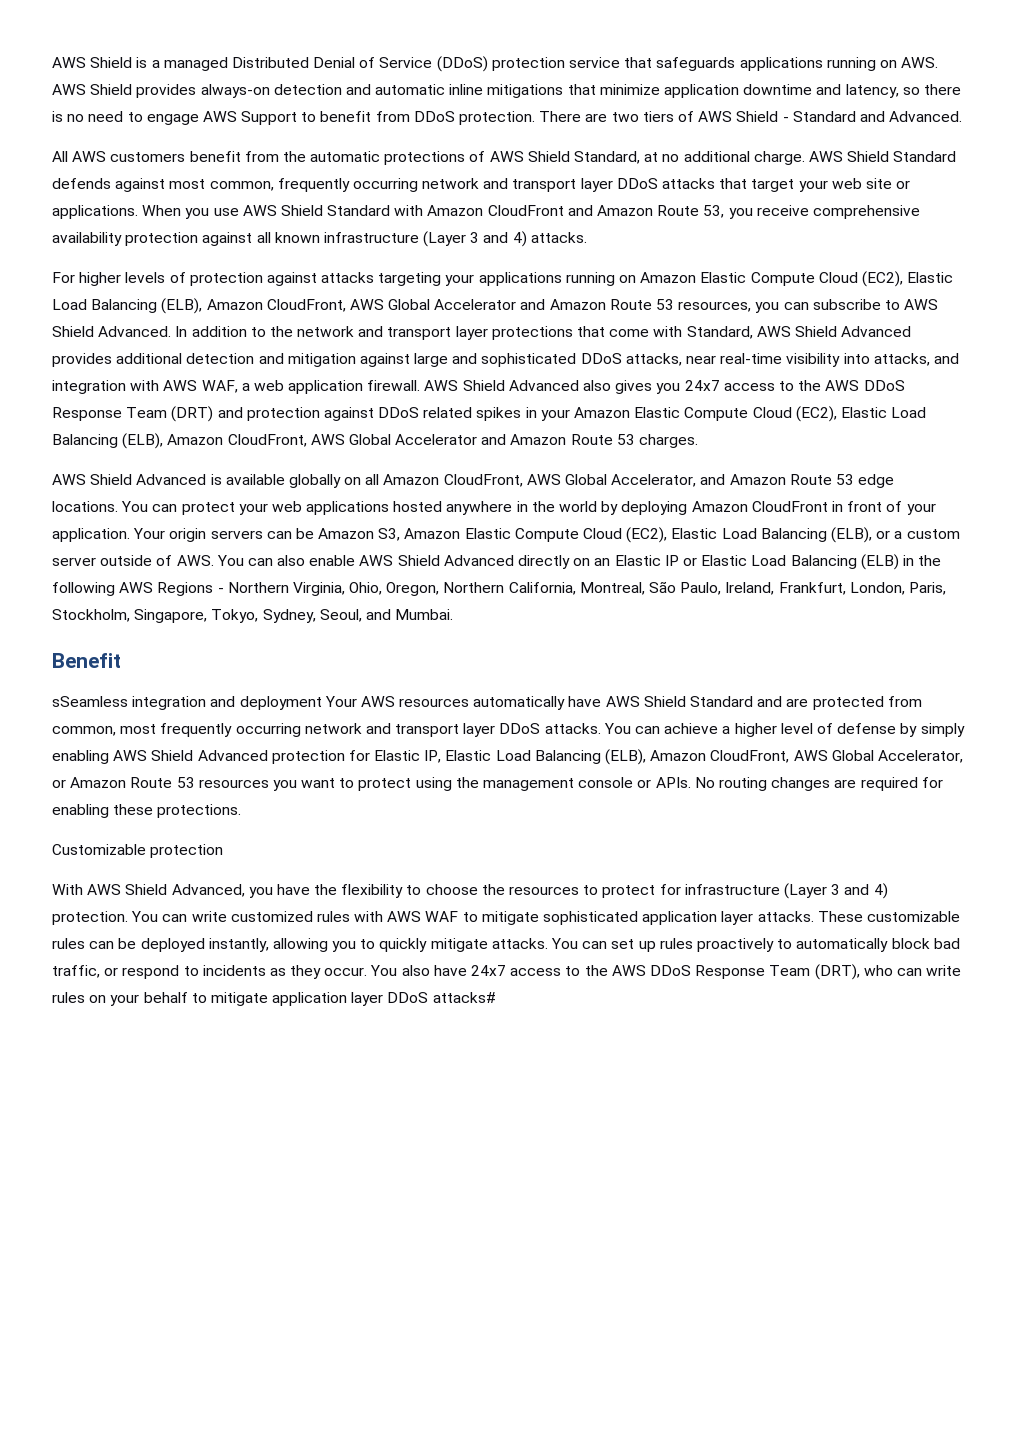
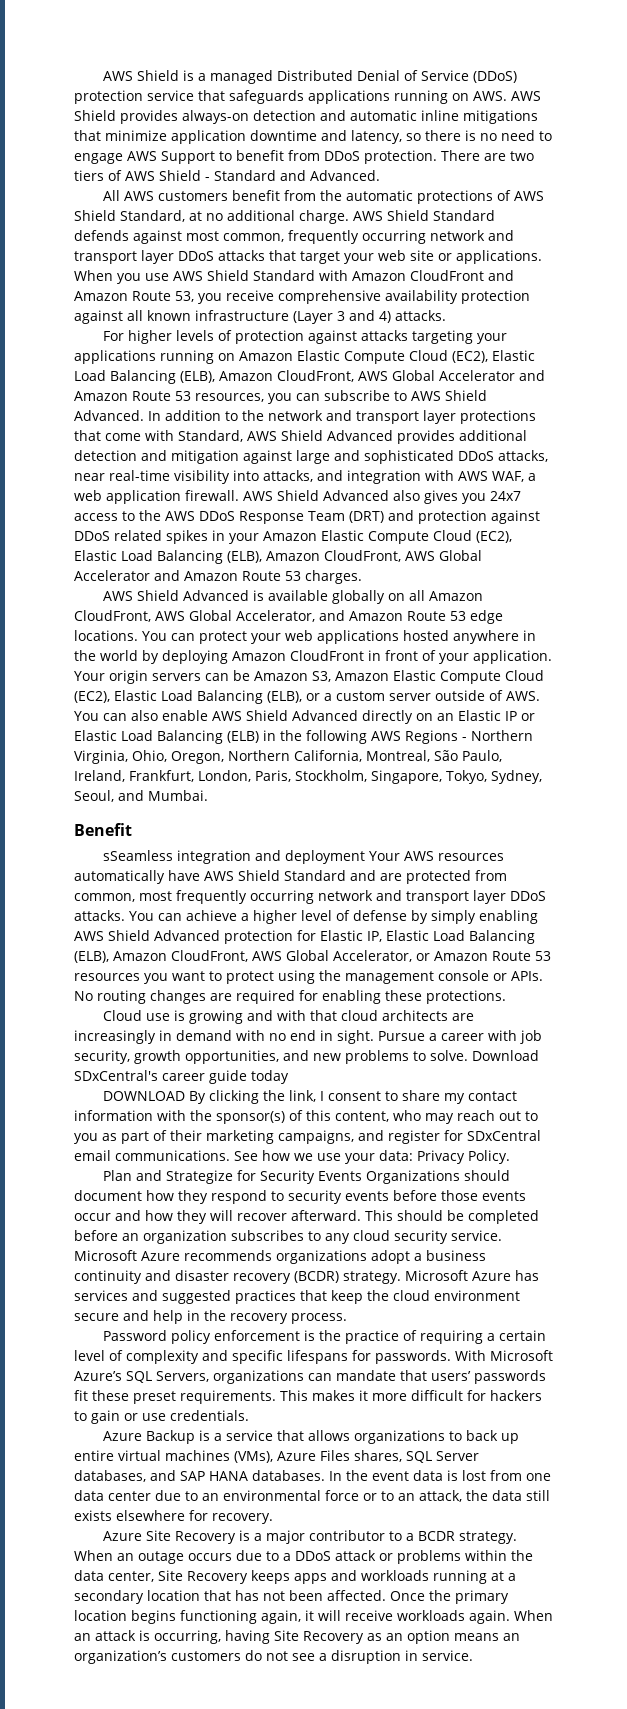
- Customizable protection
- With AWS Shield Advanced, you have the flexibility to choose the resources to protect for infrastructure (Layer 3 and 4) protection. You can write customized rules with AWS WAF to mitigate sophisticated application layer attacks. These customizable rules can be deployed instantly, allowing you to quickly mitigate attacks. You can set up rules proactively to automatically block bad traffic, or respond to incidents as they occur. You also have 24x7 access to the AWS DDoS Response Team (DRT), who can write rules on your behalf to mitigate application layer DDoS attacks#
+ Cloud use is growing and with that cloud architects are increasingly in demand with no end in sight. Pursue a career with job security, growth opportunities, and new problems to solve. Download SDxCentral's career guide today
+ DOWNLOAD By clicking the link, I consent to share my contact information with the sponsor(s) of this content, who may reach out to you as part of their marketing campaigns, and register for SDxCentral email communications. See how we use your data: Privacy Policy.
+ Plan and Strategize for Security Events Organizations should document how they respond to security events before those events occur and how they will recover afterward. This should be completed before an organization subscribes to any cloud security service. Microsoft Azure recommends organizations adopt a business continuity and disaster recovery (BCDR) strategy. Microsoft Azure has services and suggested practices that keep the cloud environment secure and help in the recovery process.
+ Password policy enforcement is the practice of requiring a certain level of complexity and specific lifespans for passwords. With Microsoft Azure’s SQL Servers, organizations can mandate that users’ passwords fit these preset requirements. This makes it more difficult for hackers to gain or use credentials.
+ Azure Backup is a service that allows organizations to back up entire virtual machines (VMs), Azure Files shares, SQL Server databases, and SAP HANA databases. In the event data is lost from one data center due to an environmental force or to an attack, the data still exists elsewhere for recovery.
+ Azure Site Recovery is a major contributor to a BCDR strategy. When an outage occurs due to a DDoS attack or problems within the data center, Site Recovery keeps apps and workloads running at a secondary location that has not been affected. Once the primary location begins functioning again, it will receive workloads again. When an attack is occurring, having Site Recovery as an option means an organization’s customers do not see a disruption in service.

